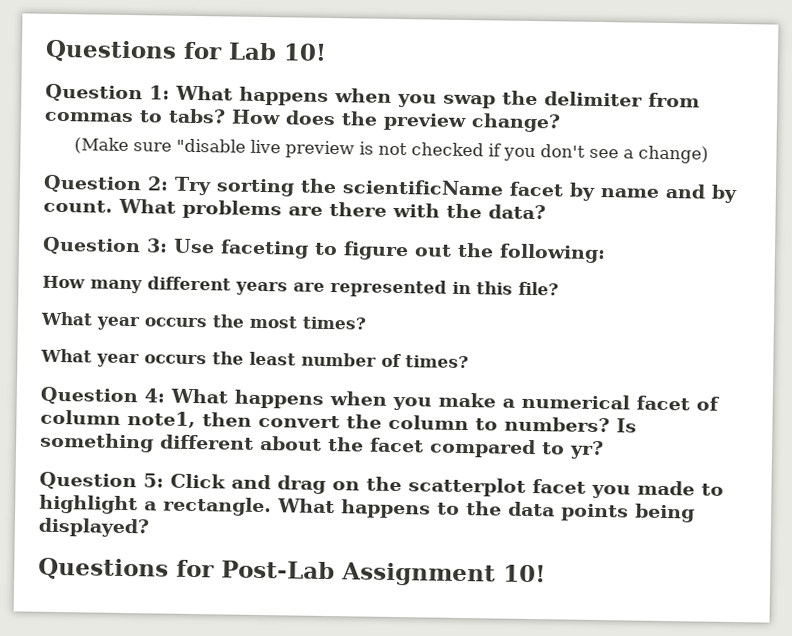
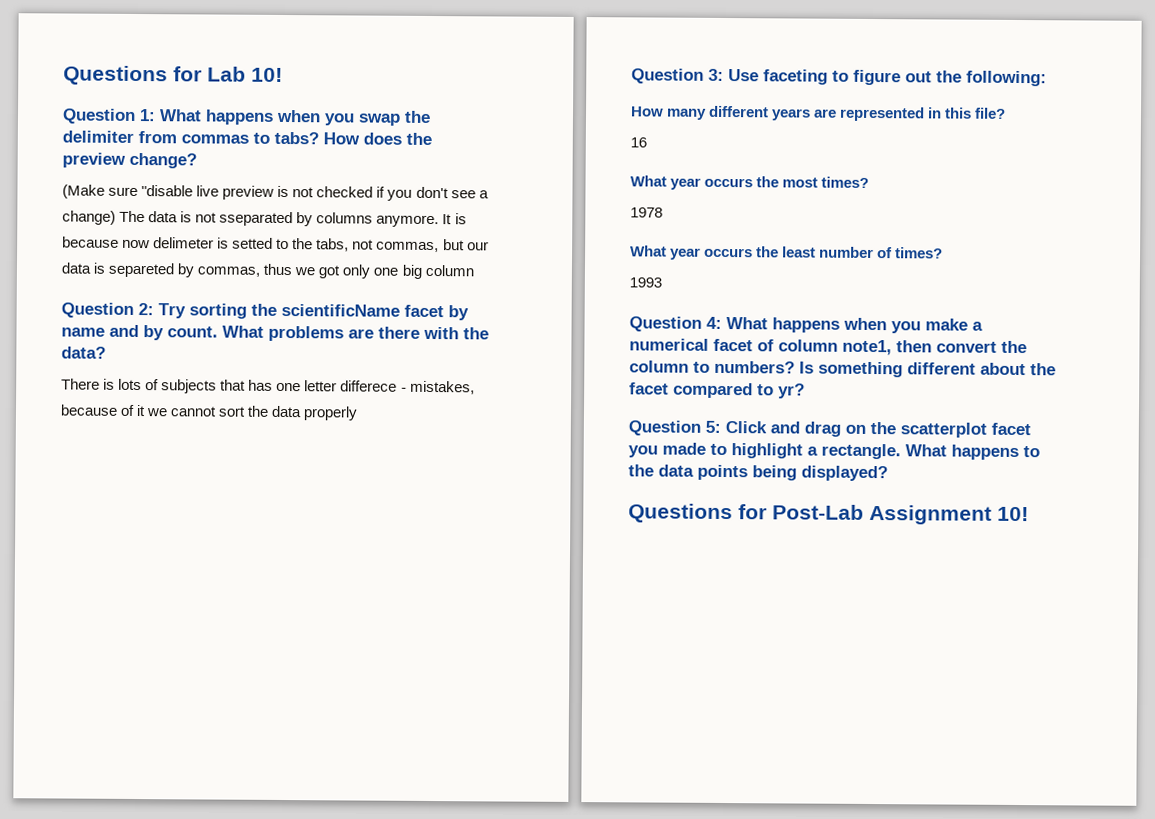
- (Make sure "disable live preview is not checked if you don't see a change)
+ (Make sure "disable live preview is not checked if you don't see a change) The data is not sseparated by columns anymore. It is because now delimeter is setted to the tabs, not commas, but our data is separeted by commas, thus we got only one big column
+ There is lots of subjects that has one letter differece - mistakes, because of it we cannot sort the data properly
+ 16
+ 1978
+ 1993

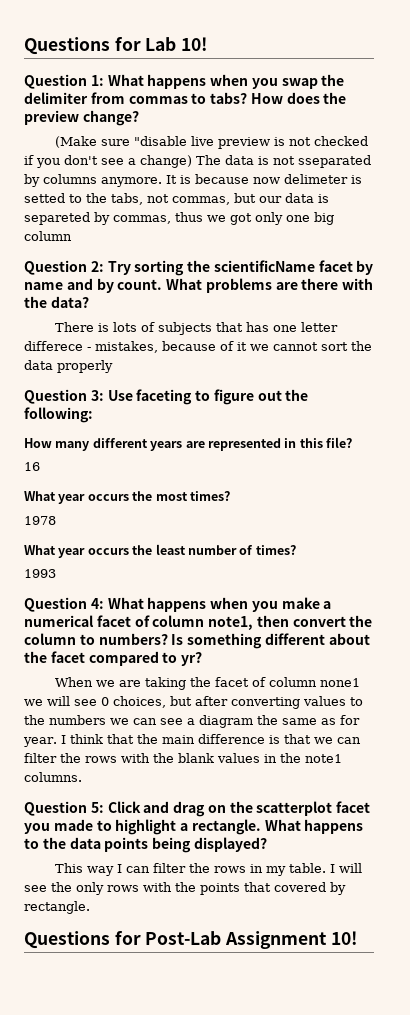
+ When we are taking the facet of column none1 we will see 0 choices, but after converting values to the numbers we can see a diagram the same as for year. I think that the main difference is that we can filter the rows with the blank values in the note1 columns.
+ This way I can filter the rows in my table. I will see the only rows with the points that covered by rectangle.

